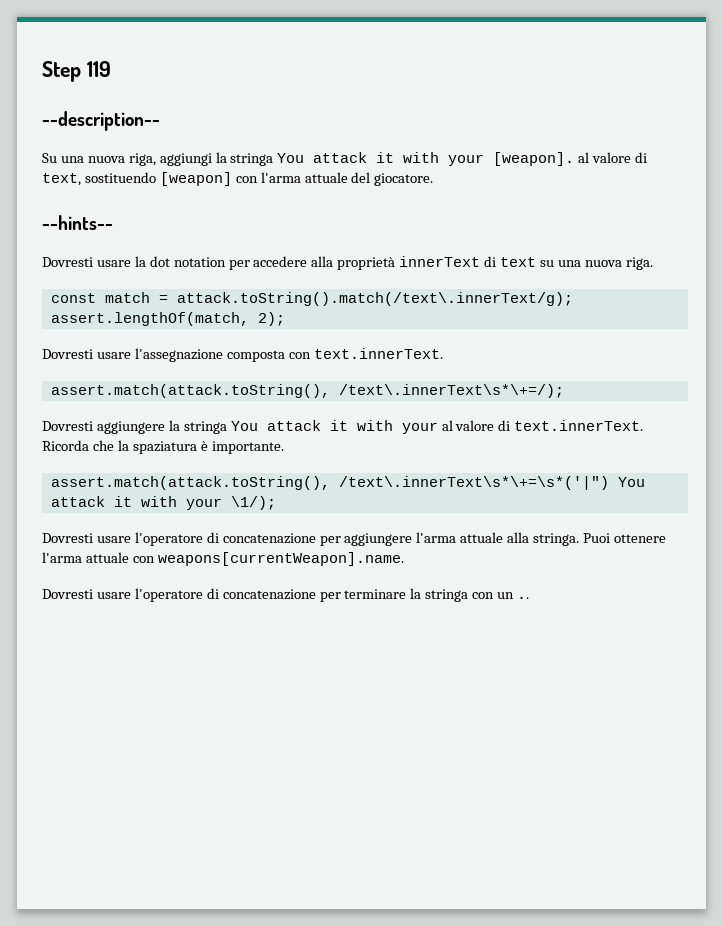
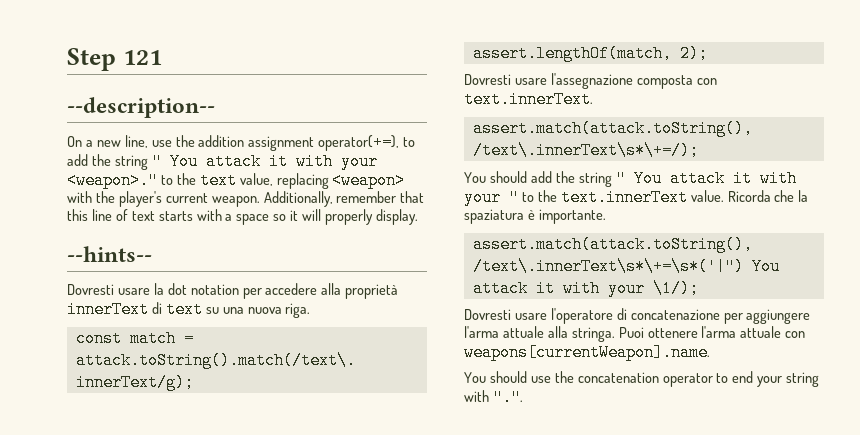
- Step 119
+ Step 121
- Su una nuova riga, aggiungi la stringa You attack it with your [weapon]. al valore di text, sostituendo [weapon] con l'arma attuale del giocatore.
+ On a new line, use the addition assignment operator(+=), to add the string " You attack it with your <weapon>." to the text value, replacing <weapon> with the player's current weapon. Additionally, remember that this line of text starts with a space so it will properly display.
- Dovresti aggiungere la stringa You attack it with your al valore di text.innerText. Ricorda che la spaziatura è importante.
+ You should add the string " You attack it with your " to the text.innerText value. Ricorda che la spaziatura è importante.
- Dovresti usare l'operatore di concatenazione per terminare la stringa con un ..
+ You should use the concatenation operator to end your string with ".".

